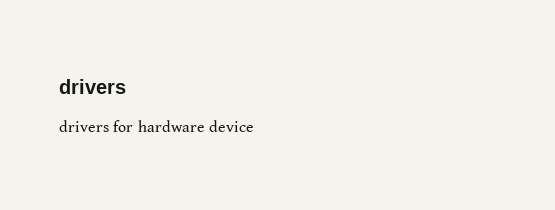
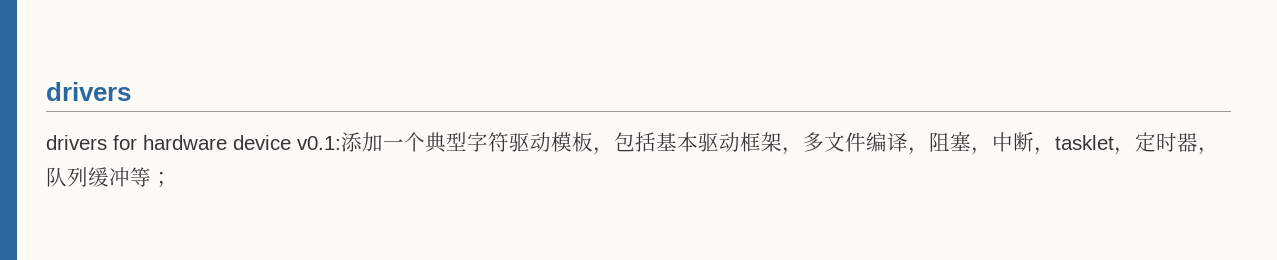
- drivers for hardware device
+ drivers for hardware device v0.1:添加一个典型字符驱动模板，包括基本驱动框架，多文件编译，阻塞，中断，tasklet，定时器，队列缓冲等；

